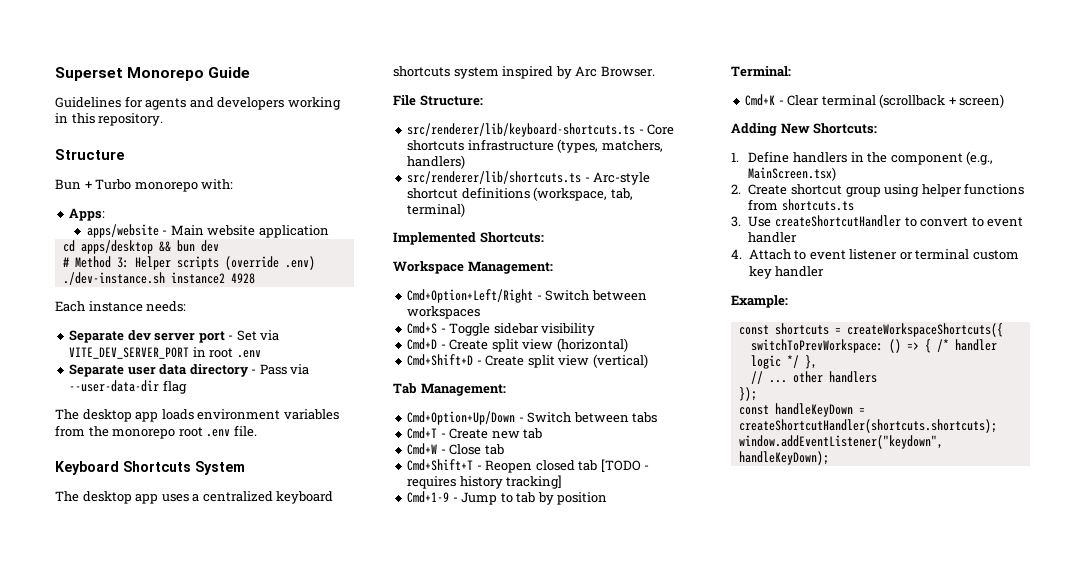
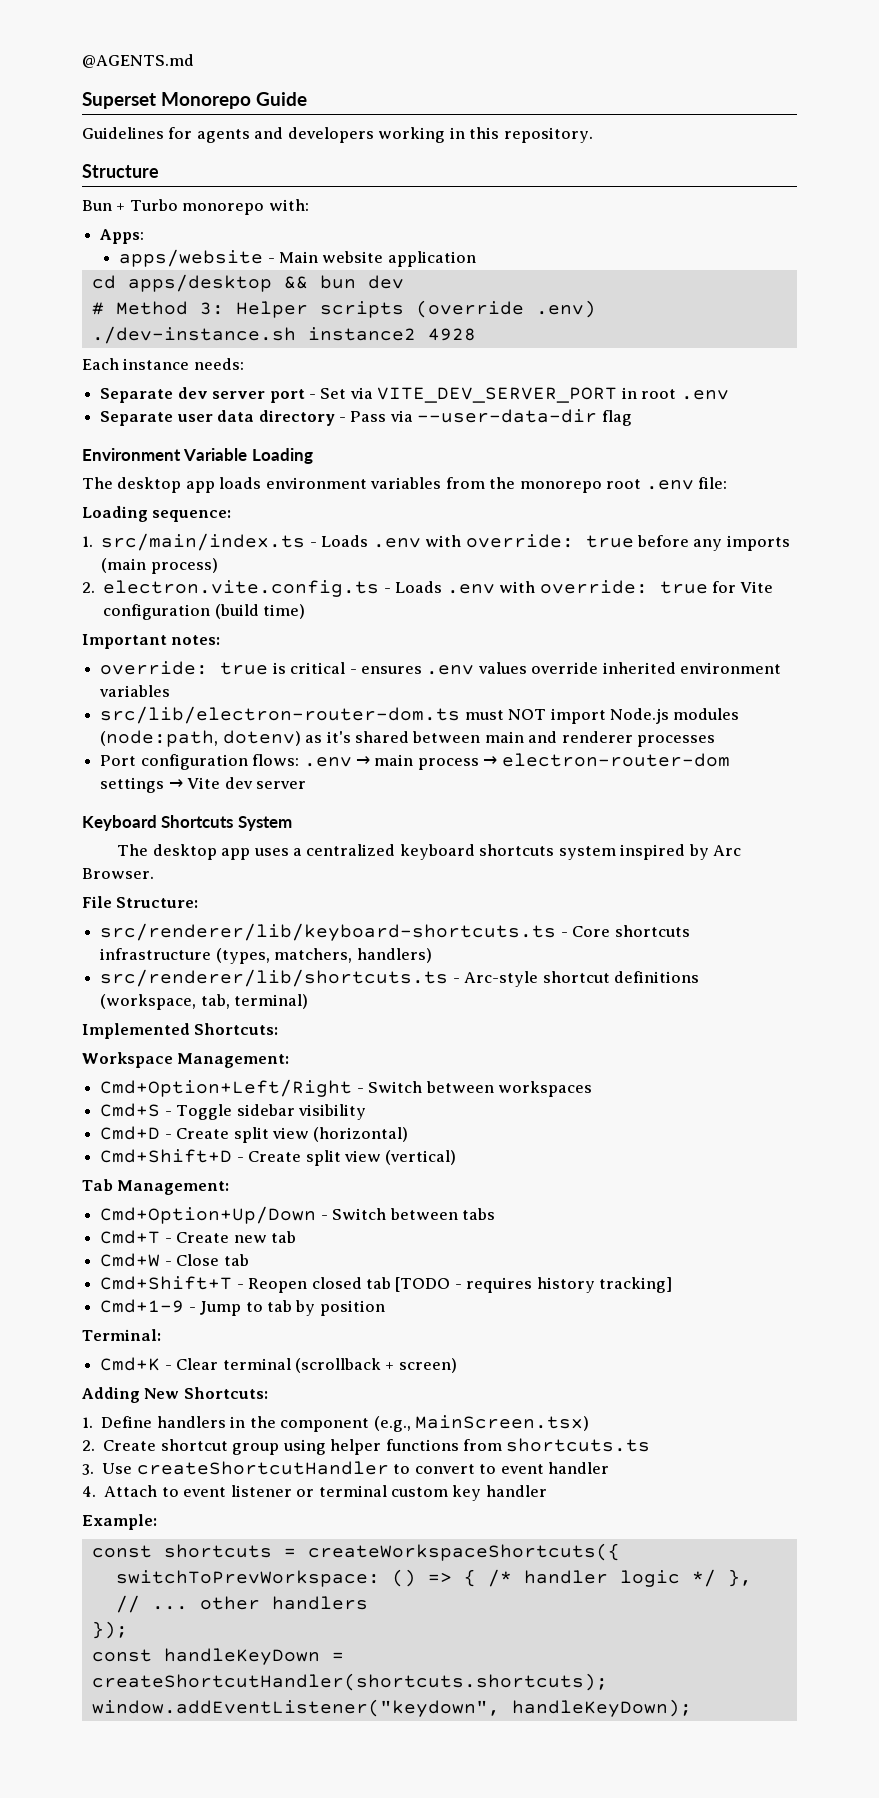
+ @AGENTS.md
+ Environment Variable Loading
- The desktop app loads environment variables from the monorepo root .env file.
+ The desktop app loads environment variables from the monorepo root .env file:
+ Loading sequence:
+ 1. src/main/index.ts - Loads .env with override: true before any imports (main process)
+ 2. electron.vite.config.ts - Loads .env with override: true for Vite configuration (build time)
+ Important notes:
+ override: true is critical - ensures .env values override inherited environment variables
+ src/lib/electron-router-dom.ts must NOT import Node.js modules (node:path, dotenv) as it's shared between main and renderer processes
+ Port configuration flows: .env → main process → electron-router-dom settings → Vite dev server

